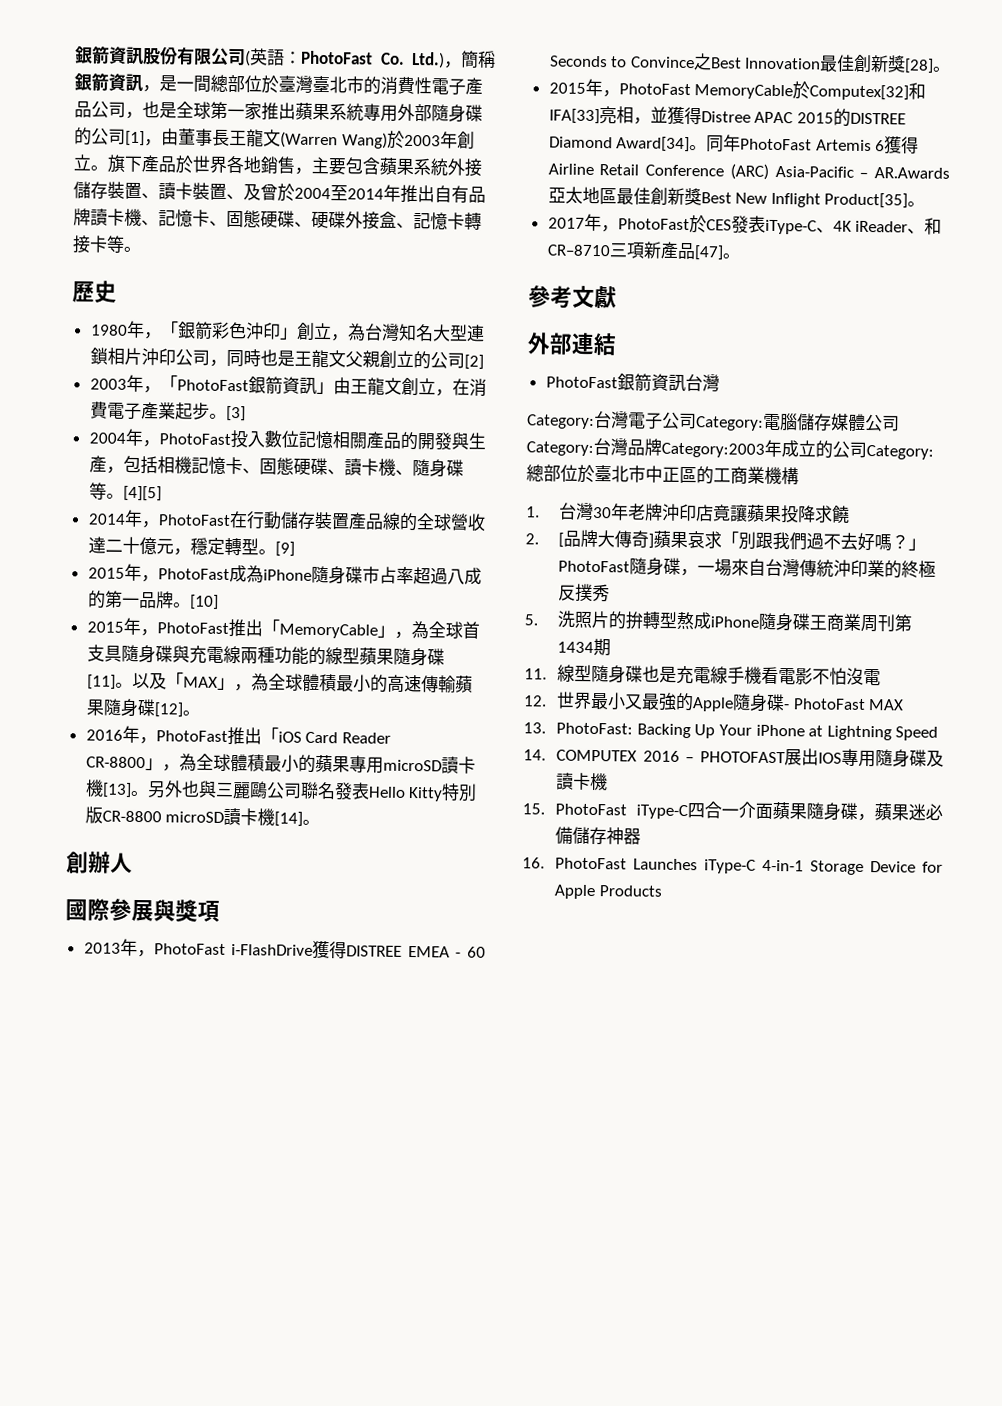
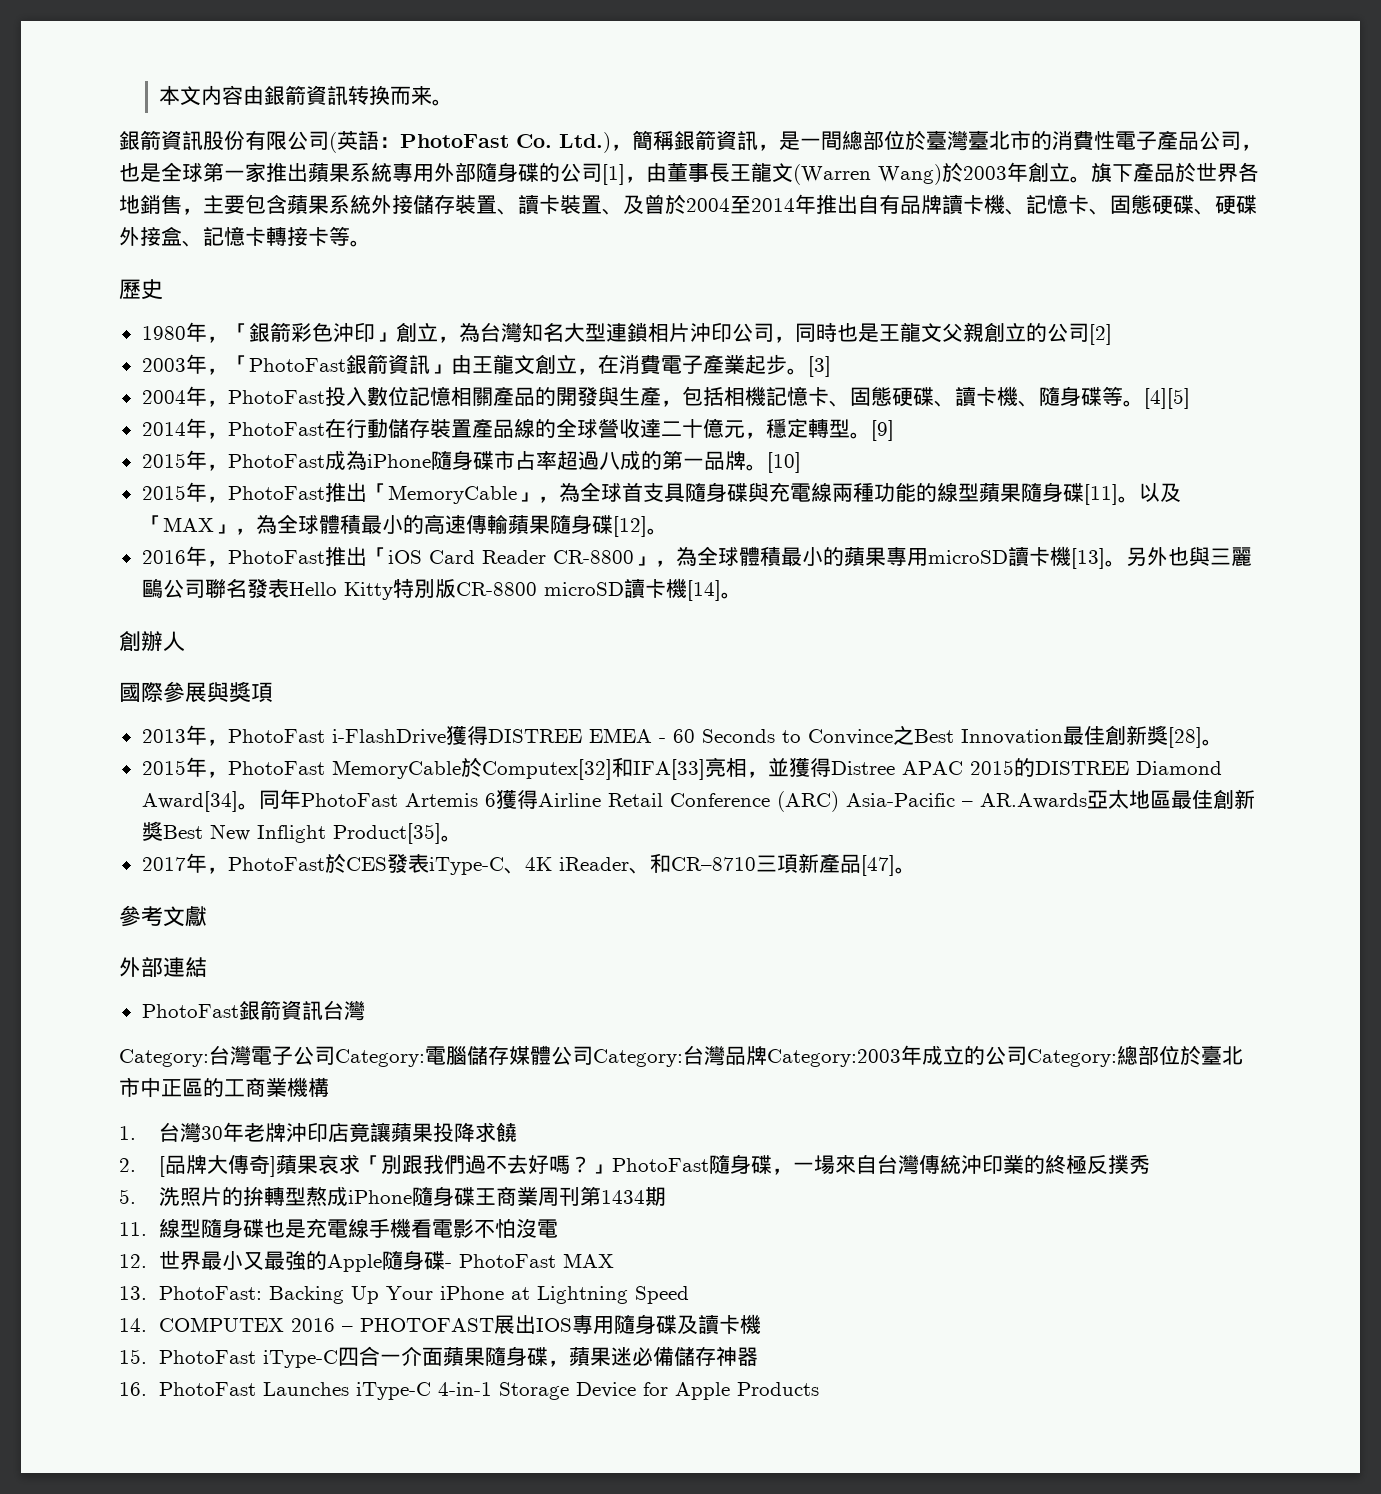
+ 本文内容由銀箭資訊转换而来。

